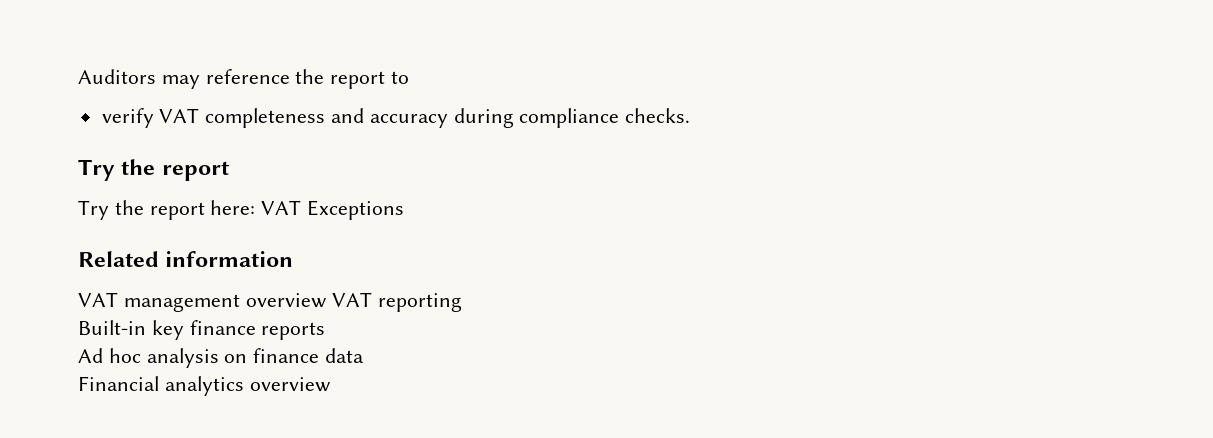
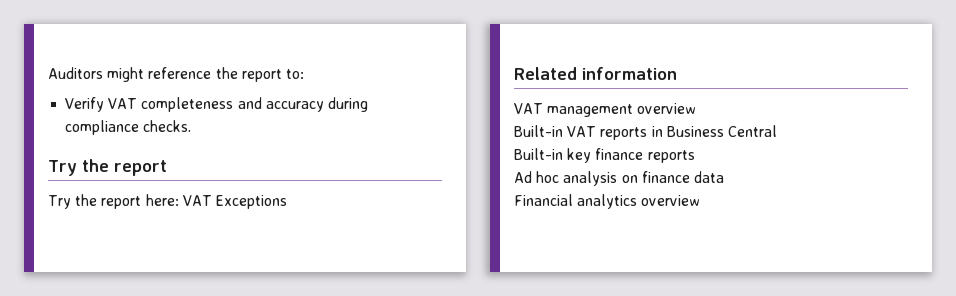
- Auditors may reference the report to
- verify VAT completeness and accuracy during compliance checks.
+ Auditors might reference the report to:
+ Verify VAT completeness and accuracy during compliance checks.
- VAT management overview VAT reporting
+ VAT management overview
+ Built-in VAT reports in Business Central

